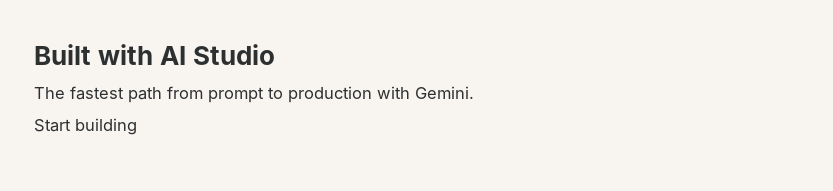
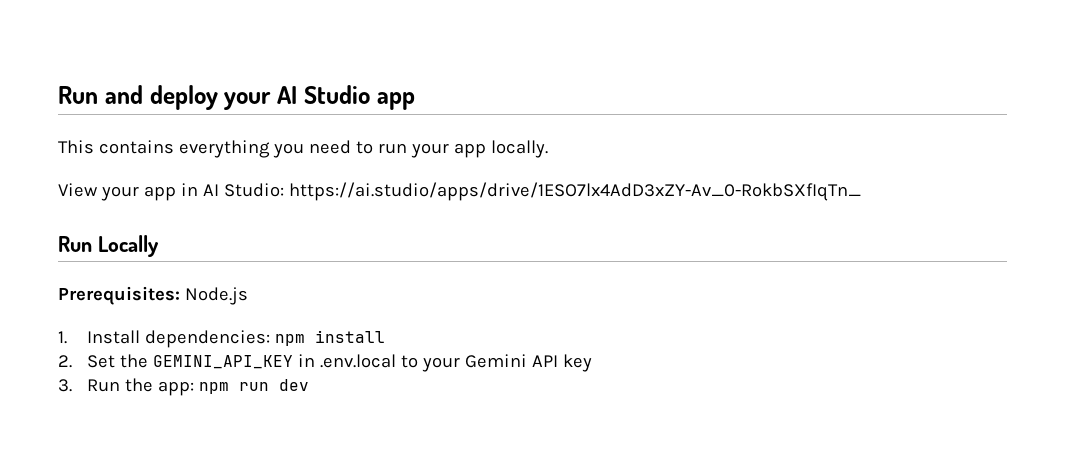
- Built with AI Studio
- The fastest path from prompt to production with Gemini.
- Start building
+ Run and deploy your AI Studio app
+ This contains everything you need to run your app locally.
+ View your app in AI Studio: https://ai.studio/apps/drive/1ESO7lx4AdD3xZY-Av_0-RokbSXfIqTn_
+ Run Locally
+ Prerequisites: Node.js
+ 1. Install dependencies: npm install
+ 2. Set the GEMINI_API_KEY in .env.local to your Gemini API key
+ 3. Run the app: npm run dev

